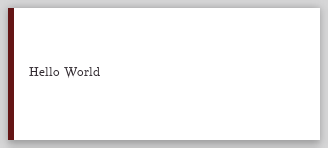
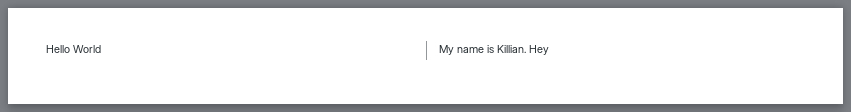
+ My name is Killian. Hey

